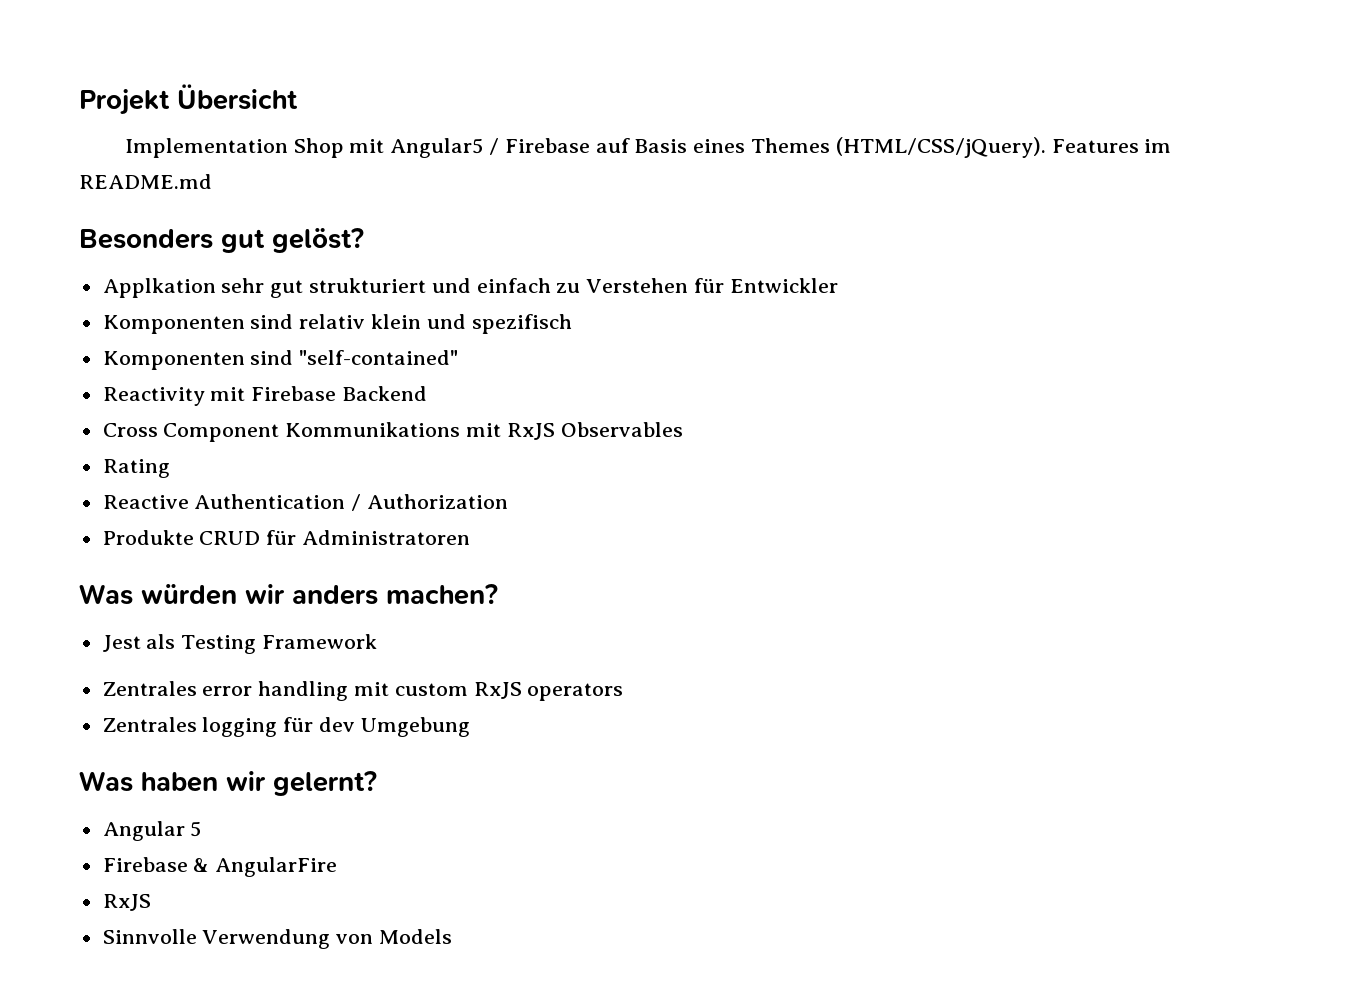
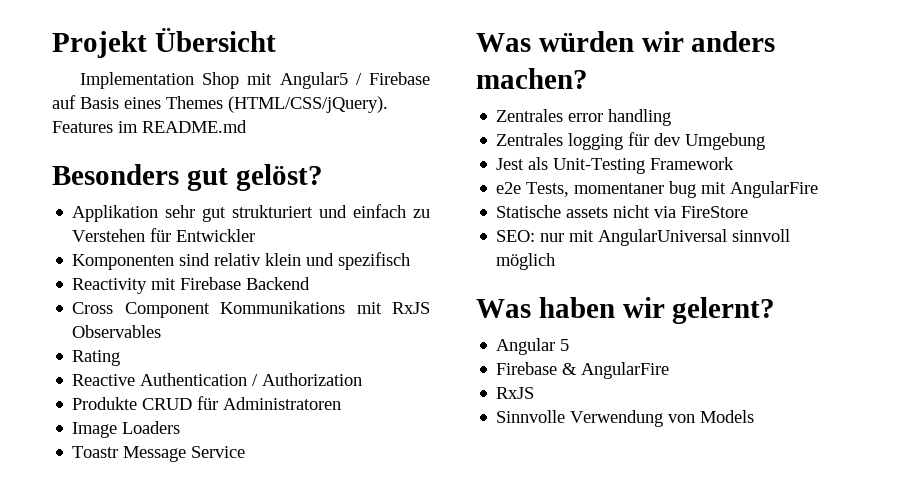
- Applkation sehr gut strukturiert und einfach zu Verstehen für Entwickler
+ Applikation sehr gut strukturiert und einfach zu Verstehen für Entwickler
- Komponenten sind "self-contained"
+ Image Loaders
+ Toastr Message Service
- Jest als Testing Framework
- Zentrales error handling mit custom RxJS operators
+ Zentrales error handling
+ Jest als Unit-Testing Framework
+ e2e Tests, momentaner bug mit AngularFire
+ Statische assets nicht via FireStore
+ SEO: nur mit AngularUniversal sinnvoll möglich

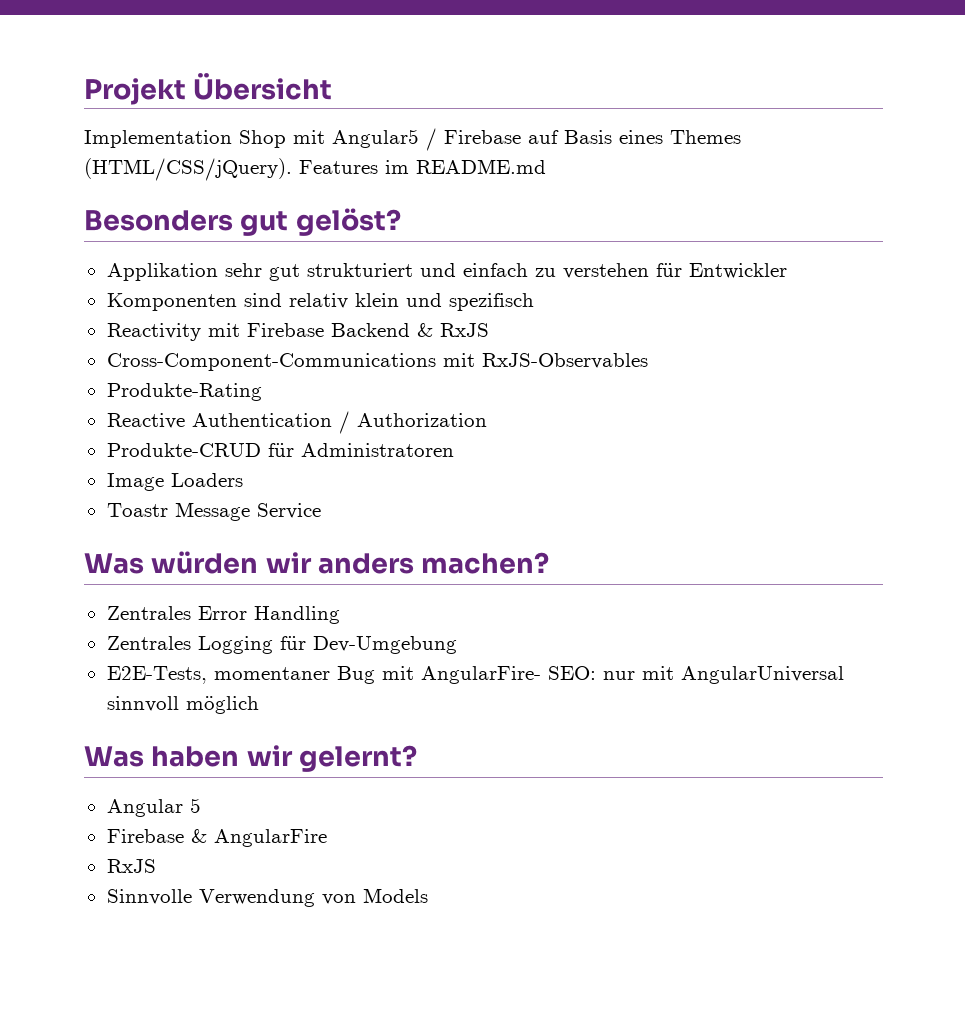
- Applikation sehr gut strukturiert und einfach zu Verstehen für Entwickler
+ Applikation sehr gut strukturiert und einfach zu verstehen für Entwickler
- Reactivity mit Firebase Backend
- Cross Component Kommunikations mit RxJS Observables
- Rating
+ Reactivity mit Firebase Backend & RxJS
+ Cross-Component-Communications mit RxJS-Observables
+ Produkte-Rating
- Produkte CRUD für Administratoren
+ Produkte-CRUD für Administratoren
- Zentrales error handling
- Zentrales logging für dev Umgebung
- Jest als Unit-Testing Framework
- e2e Tests, momentaner bug mit AngularFire
- Statische assets nicht via FireStore
- SEO: nur mit AngularUniversal sinnvoll möglich
+ Zentrales Error Handling
+ Zentrales Logging für Dev-Umgebung
+ E2E-Tests, momentaner Bug mit AngularFire- SEO: nur mit AngularUniversal sinnvoll möglich

